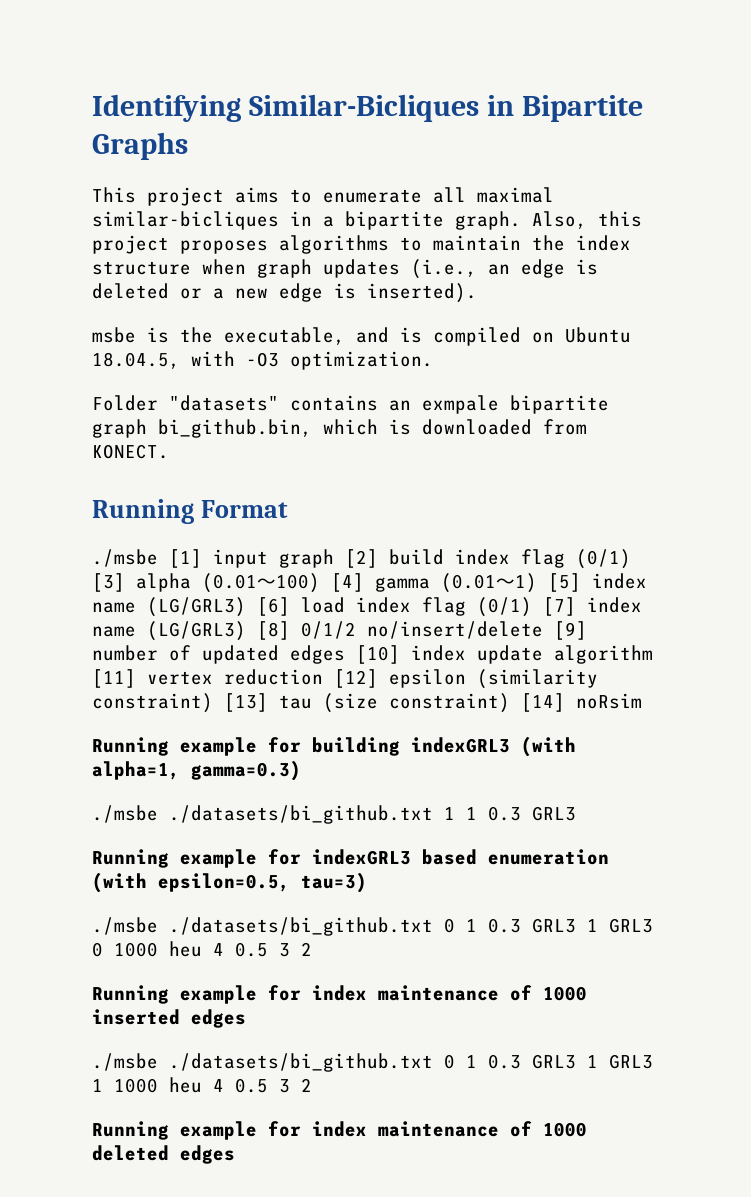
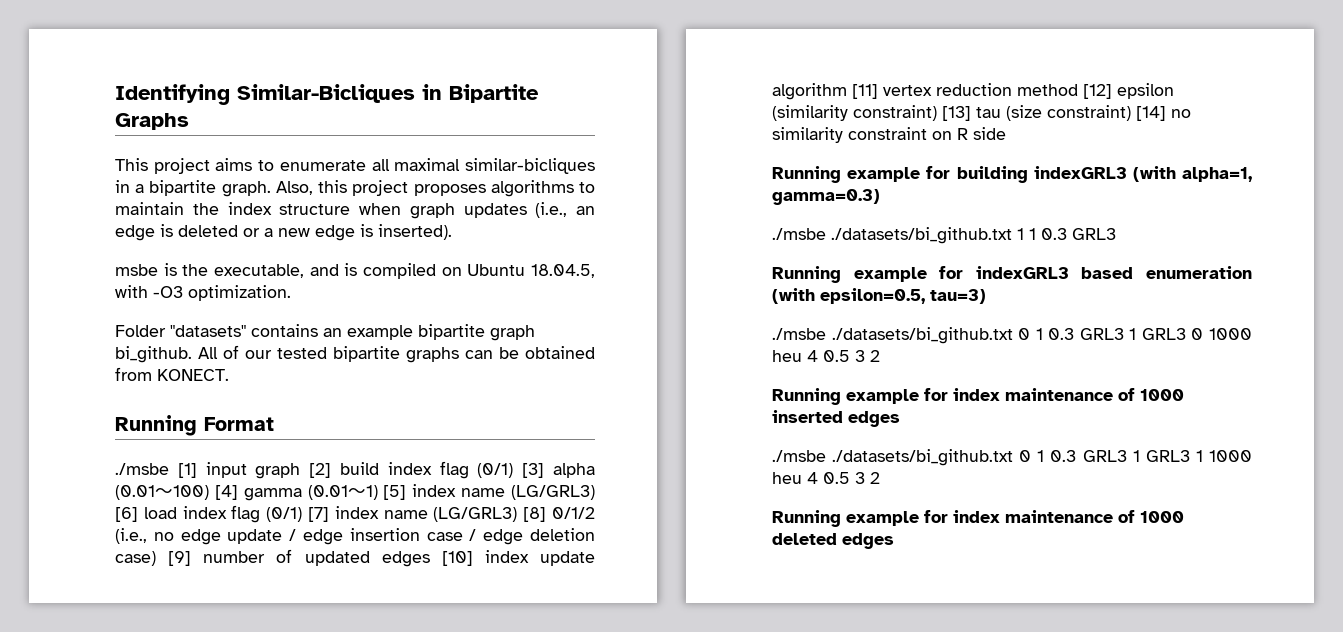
- Folder "datasets" contains an exmpale bipartite graph bi_github.bin, which is downloaded from KONECT.
+ Folder "datasets" contains an example bipartite graph bi_github. All of our tested bipartite graphs can be obtained from KONECT.
- ./msbe [1] input graph [2] build index flag (0/1) [3] alpha (0.01～100) [4] gamma (0.01～1) [5] index name (LG/GRL3) [6] load index flag (0/1) [7] index name (LG/GRL3) [8] 0/1/2 no/insert/delete [9] number of updated edges [10] index update algorithm [11] vertex reduction [12] epsilon (similarity constraint) [13] tau (size constraint) [14] noRsim
+ ./msbe [1] input graph [2] build index flag (0/1) [3] alpha (0.01～100) [4] gamma (0.01～1) [5] index name (LG/GRL3) [6] load index flag (0/1) [7] index name (LG/GRL3) [8] 0/1/2 (i.e., no edge update / edge insertion case / edge deletion case) [9] number of updated edges [10] index update algorithm [11] vertex reduction method [12] epsilon (similarity constraint) [13] tau (size constraint) [14] no similarity constraint on R side

